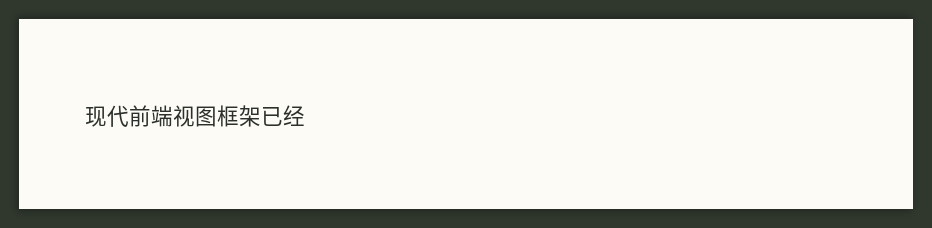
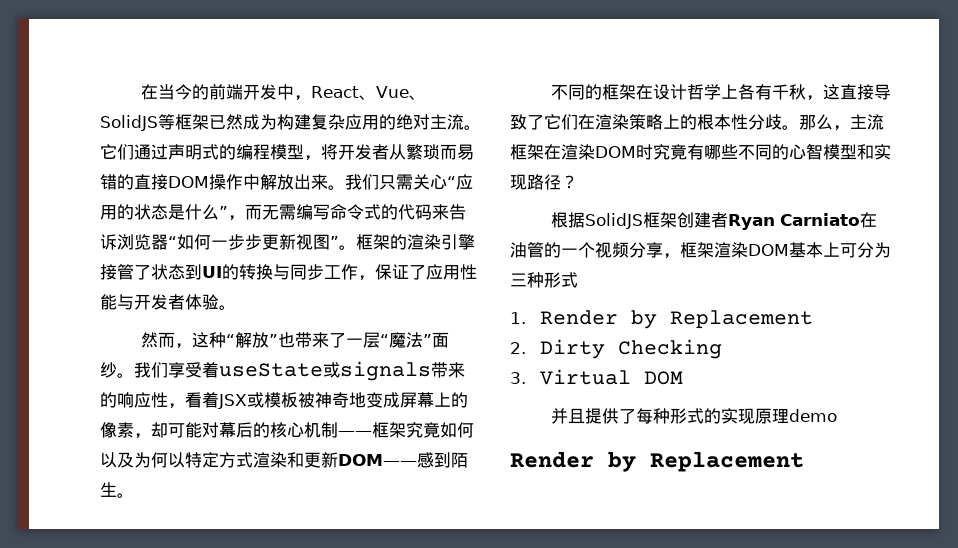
- 现代前端视图框架已经
+ 在当今的前端开发中，React、Vue、SolidJS等框架已然成为构建复杂应用的绝对主流。它们通过声明式的编程模型，将开发者从繁琐而易错的直接DOM操作中解放出来。我们只需关心“应用的状态是什么”，而无需编写命令式的代码来告诉浏览器“如何一步步更新视图”。框架的渲染引擎接管了状态到UI的转换与同步工作，保证了应用性能与开发者体验。
+ 然而，这种“解放”也带来了一层“魔法”面纱。我们享受着useState或signals带来的响应性，看着JSX或模板被神奇地变成屏幕上的像素，却可能对幕后的核心机制——框架究竟如何以及为何以特定方式渲染和更新DOM——感到陌生。
+ 不同的框架在设计哲学上各有千秋，这直接导致了它们在渲染策略上的根本性分歧。那么，主流框架在渲染DOM时究竟有哪些不同的心智模型和实现路径？
+ 根据SolidJS框架创建者Ryan Carniato在油管的一个视频分享，框架渲染DOM基本上可分为三种形式
+ 1. Render by Replacement
+ 2. Dirty Checking
+ 3. Virtual DOM
+ 并且提供了每种形式的实现原理demo
+ Render by Replacement

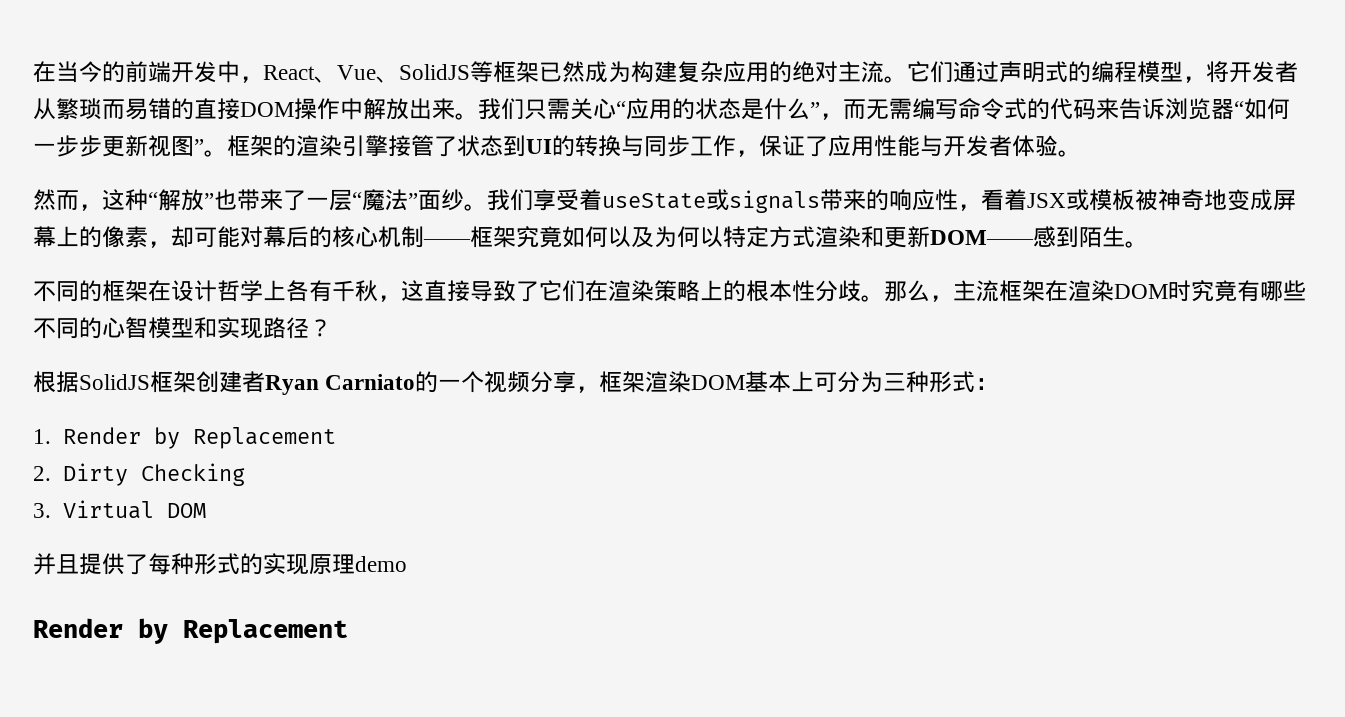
- 根据SolidJS框架创建者Ryan Carniato在油管的一个视频分享，框架渲染DOM基本上可分为三种形式
+ 根据SolidJS框架创建者Ryan Carniato的一个视频分享，框架渲染DOM基本上可分为三种形式：

